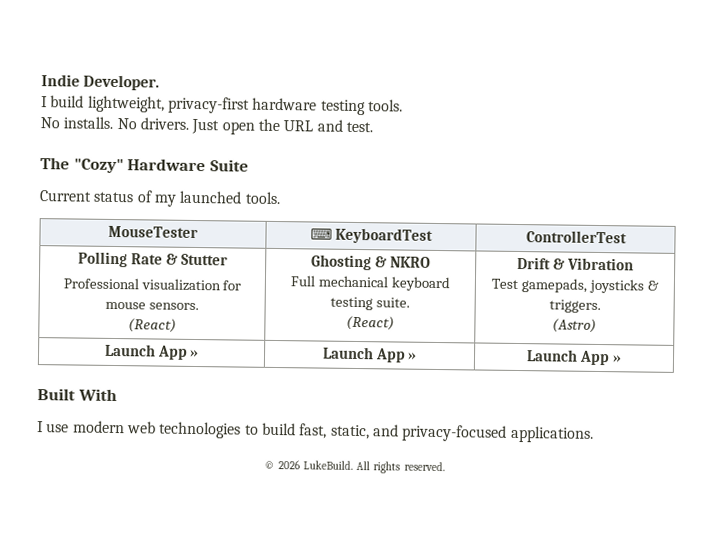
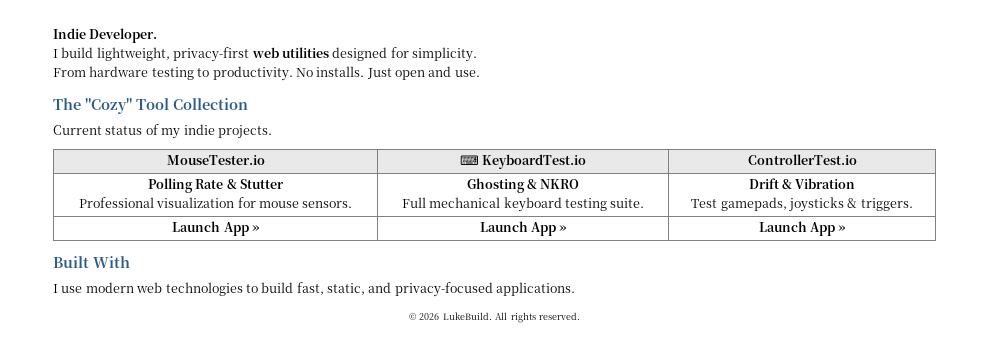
- I build lightweight, privacy-first hardware testing tools.
- No installs. No drivers. Just open the URL and test.
+ I build lightweight, privacy-first web utilities designed for simplicity.
+ From hardware testing to productivity. No installs. Just open and use.
- The "Cozy" Hardware Suite
+ The "Cozy" Tool Collection
- Current status of my launched tools.
- MouseTester | ⌨ KeyboardTest | ControllerTest
+ Current status of my indie projects.
+ MouseTester.io | ⌨ KeyboardTest.io | ControllerTest.io
  Polling Rate & Stutter
- Professional visualization for mouse sensors.
- (React) | Ghosting & NKRO
- Full mechanical keyboard testing suite.
- (React) | Drift & Vibration
+ Professional visualization for mouse sensors. | Ghosting & NKRO
+ Full mechanical keyboard testing suite. | Drift & Vibration
  Test gamepads, joysticks & triggers.
- (Astro)

